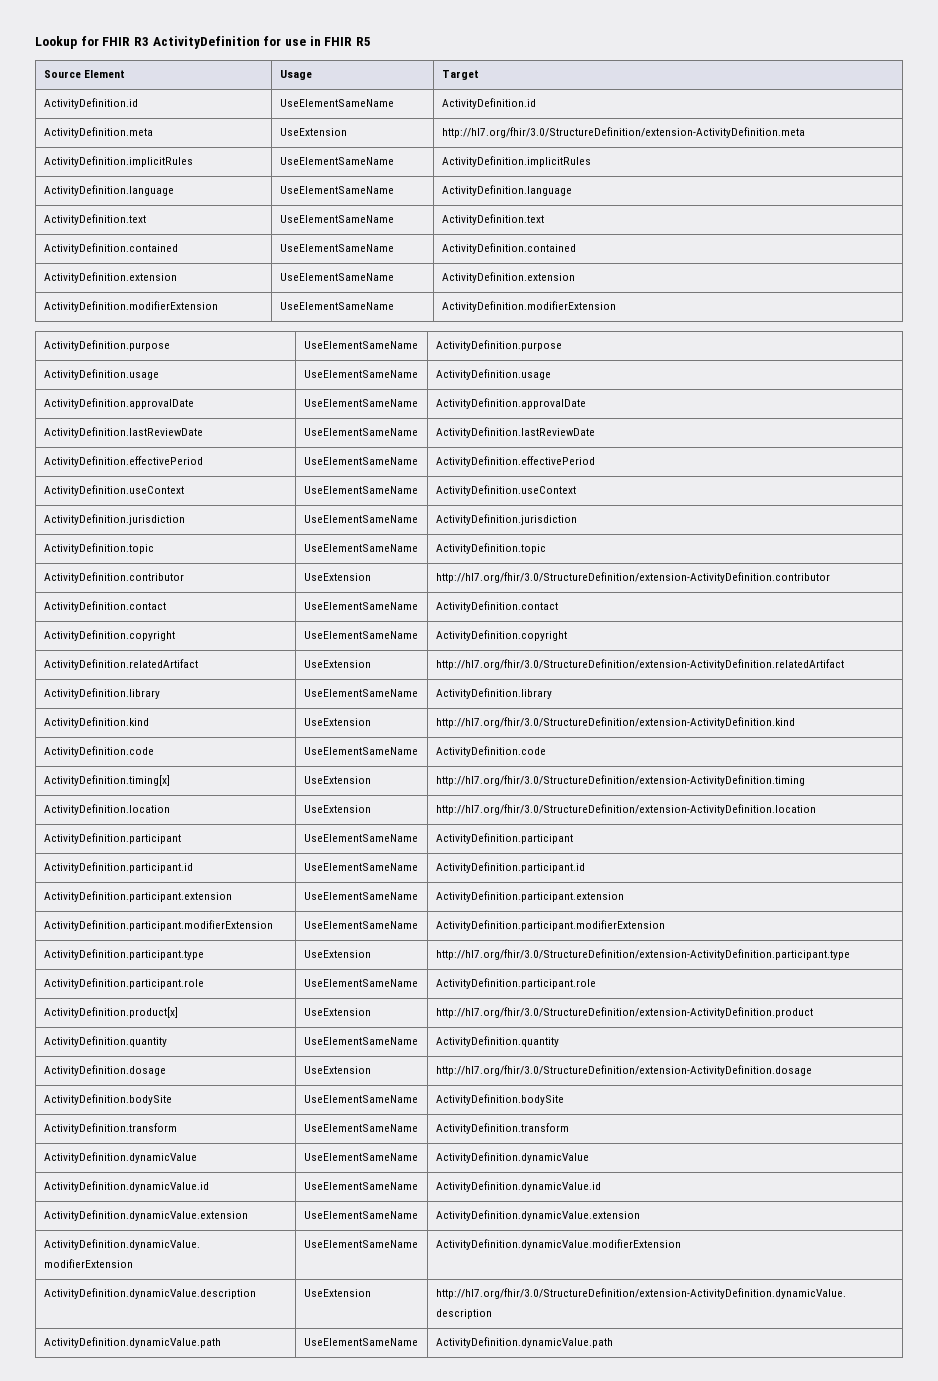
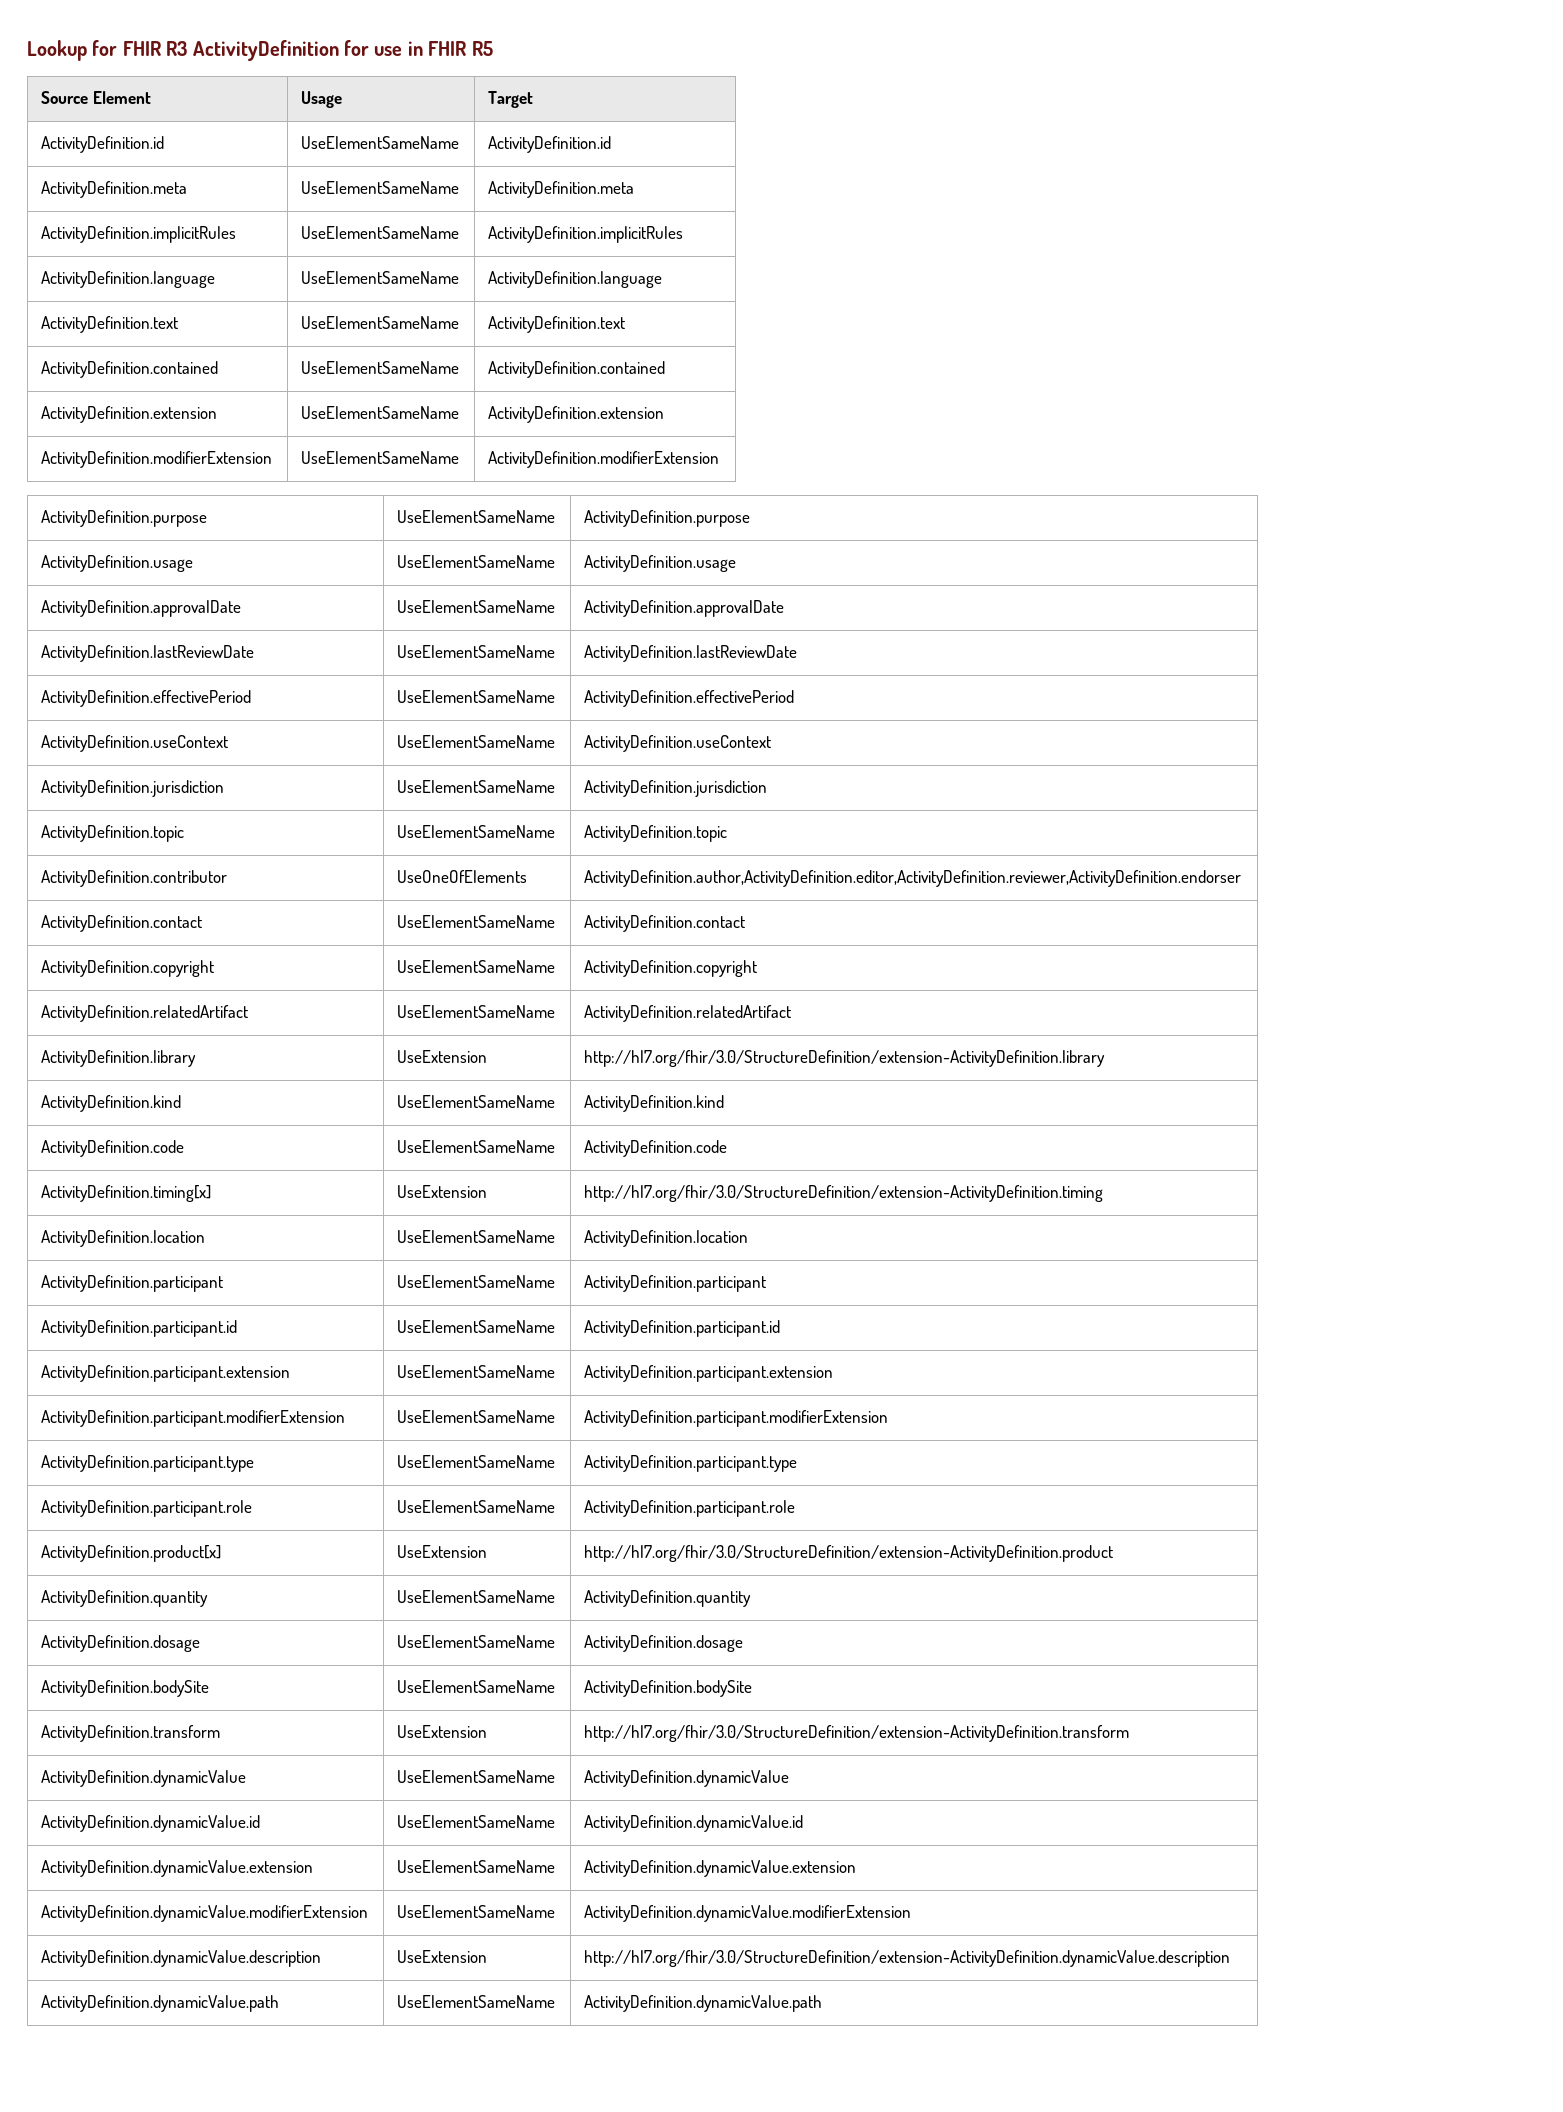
- ActivityDefinition.meta | UseExtension | http://hl7.org/fhir/3.0/StructureDefinition/extension-ActivityDefinition.meta
+ ActivityDefinition.meta | UseElementSameName | ActivityDefinition.meta
- ActivityDefinition.contributor | UseExtension | http://hl7.org/fhir/3.0/StructureDefinition/extension-ActivityDefinition.contributor
+ ActivityDefinition.contributor | UseOneOfElements | ActivityDefinition.author,ActivityDefinition.editor,ActivityDefinition.reviewer,ActivityDefinition.endorser
- ActivityDefinition.relatedArtifact | UseExtension | http://hl7.org/fhir/3.0/StructureDefinition/extension-ActivityDefinition.relatedArtifact
+ ActivityDefinition.relatedArtifact | UseElementSameName | ActivityDefinition.relatedArtifact
- ActivityDefinition.library | UseElementSameName | ActivityDefinition.library
+ ActivityDefinition.library | UseExtension | http://hl7.org/fhir/3.0/StructureDefinition/extension-ActivityDefinition.library
- ActivityDefinition.kind | UseExtension | http://hl7.org/fhir/3.0/StructureDefinition/extension-ActivityDefinition.kind
+ ActivityDefinition.kind | UseElementSameName | ActivityDefinition.kind
- ActivityDefinition.location | UseExtension | http://hl7.org/fhir/3.0/StructureDefinition/extension-ActivityDefinition.location
+ ActivityDefinition.location | UseElementSameName | ActivityDefinition.location
- ActivityDefinition.participant.type | UseExtension | http://hl7.org/fhir/3.0/StructureDefinition/extension-ActivityDefinition.participant.type
+ ActivityDefinition.participant.type | UseElementSameName | ActivityDefinition.participant.type
- ActivityDefinition.dosage | UseExtension | http://hl7.org/fhir/3.0/StructureDefinition/extension-ActivityDefinition.dosage
+ ActivityDefinition.dosage | UseElementSameName | ActivityDefinition.dosage
- ActivityDefinition.transform | UseElementSameName | ActivityDefinition.transform
+ ActivityDefinition.transform | UseExtension | http://hl7.org/fhir/3.0/StructureDefinition/extension-ActivityDefinition.transform

